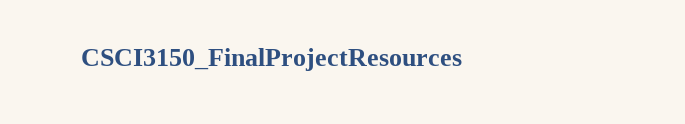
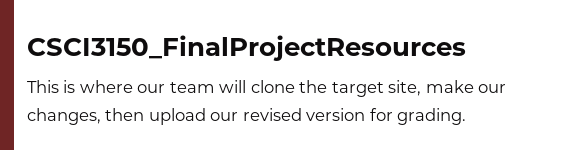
+ This is where our team will clone the target site, make our changes, then upload our revised version for grading.

